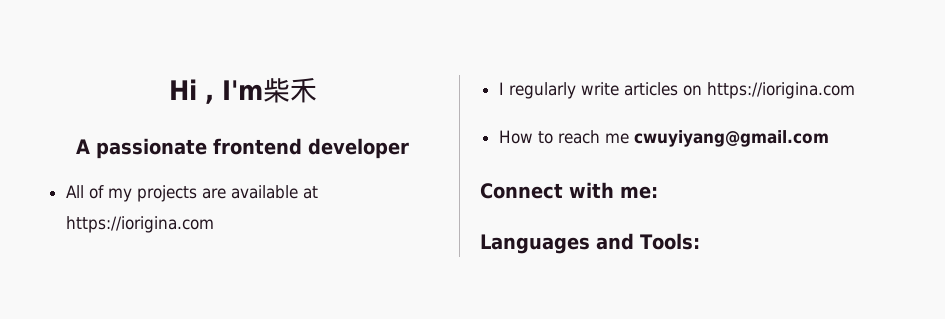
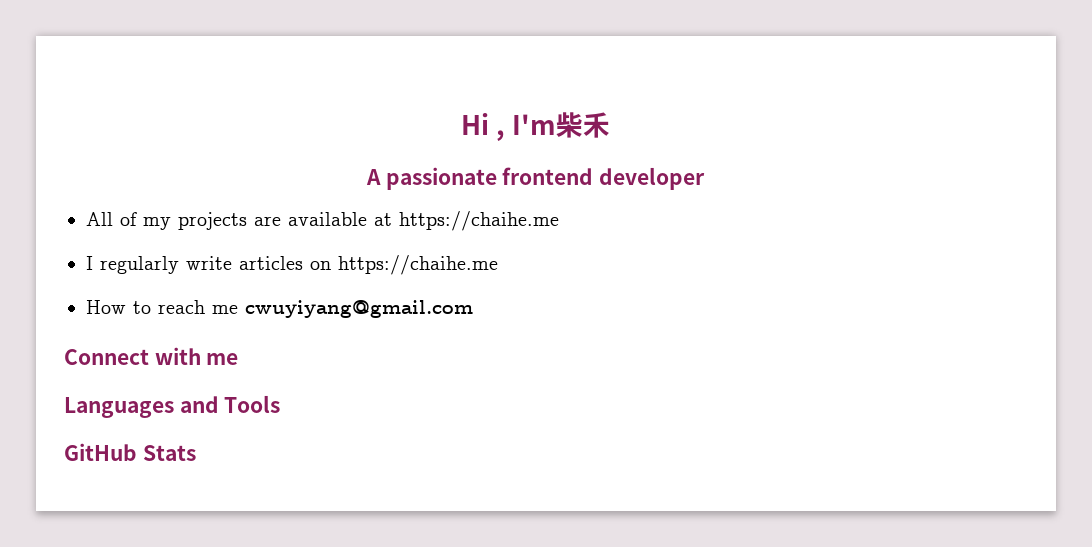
- All of my projects are available at https://iorigina.com
+ All of my projects are available at https://chaihe.me
- I regularly write articles on https://iorigina.com
+ I regularly write articles on https://chaihe.me
- Connect with me:
+ Connect with me
- Languages and Tools:
+ Languages and Tools
+ GitHub Stats

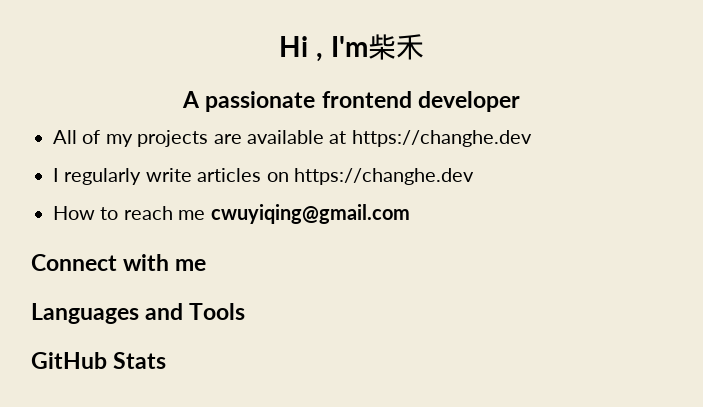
- All of my projects are available at https://chaihe.me
+ All of my projects are available at https://changhe.dev
- I regularly write articles on https://chaihe.me
+ I regularly write articles on https://changhe.dev
- How to reach me cwuyiyang@gmail.com
+ How to reach me cwuyiqing@gmail.com

